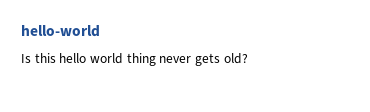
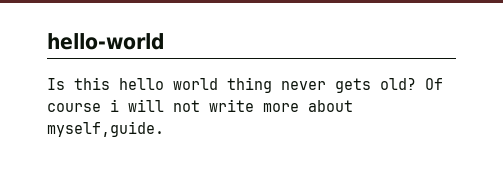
+ Of course i will not write more about myself,guide.

